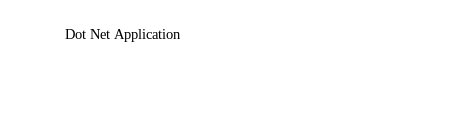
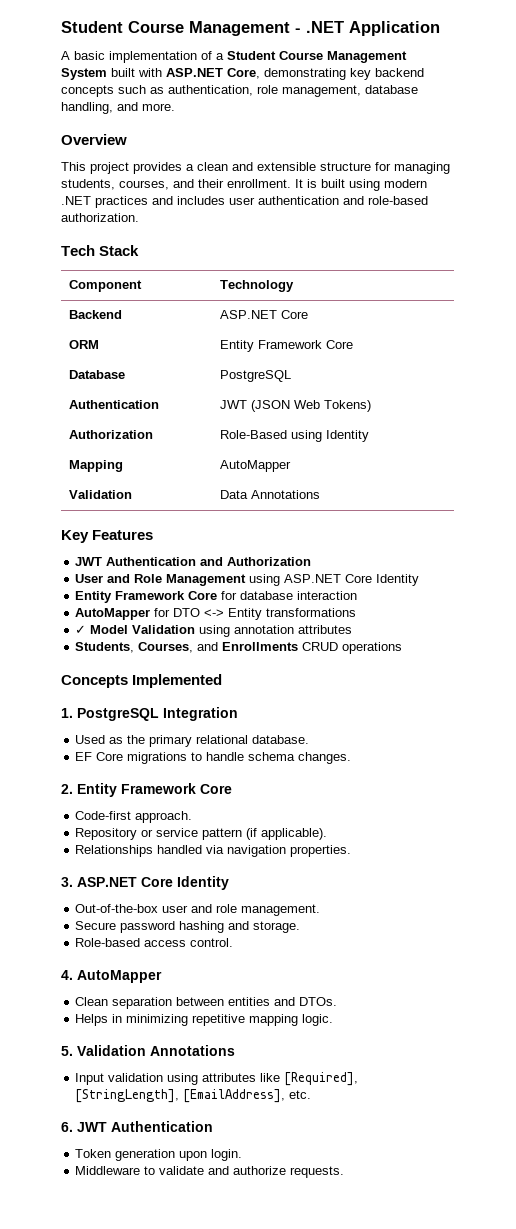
- Dot Net Application
+ Student Course Management - .NET Application
+ A basic implementation of a Student Course Management System built with ASP.NET Core, demonstrating key backend concepts such as authentication, role management, database handling, and more.
+ Overview
+ This project provides a clean and extensible structure for managing students, courses, and their enrollment. It is built using modern .NET practices and includes user authentication and role-based authorization.
+ Tech Stack
+ Component | Technology
+ Backend | ASP.NET Core
+ ORM | Entity Framework Core
+ Database | PostgreSQL
+ Authentication | JWT (JSON Web Tokens)
+ Authorization | Role-Based using Identity
+ Mapping | AutoMapper
+ Validation | Data Annotations
+ Key Features
+ JWT Authentication and Authorization
+ User and Role Management using ASP.NET Core Identity
+ Entity Framework Core for database interaction
+ AutoMapper for DTO <-> Entity transformations
+ ✓ Model Validation using annotation attributes
+ Students, Courses, and Enrollments CRUD operations
+ Concepts Implemented
+ 1. PostgreSQL Integration
+ Used as the primary relational database.
+ EF Core migrations to handle schema changes.
+ 2. Entity Framework Core
+ Code-first approach.
+ Repository or service pattern (if applicable).
+ Relationships handled via navigation properties.
+ 3. ASP.NET Core Identity
+ Out-of-the-box user and role management.
+ Secure password hashing and storage.
+ Role-based access control.
+ 4. AutoMapper
+ Clean separation between entities and DTOs.
+ Helps in minimizing repetitive mapping logic.
+ 5. Validation Annotations
+ Input validation using attributes like [Required], [StringLength], [EmailAddress], etc.
+ 6. JWT Authentication
+ Token generation upon login.
+ Middleware to validate and authorize requests.

